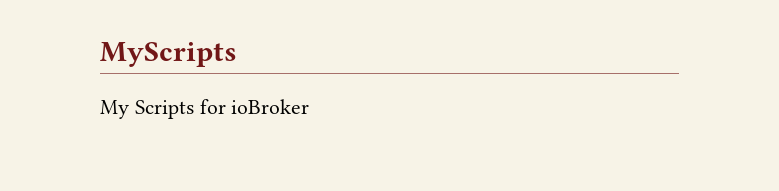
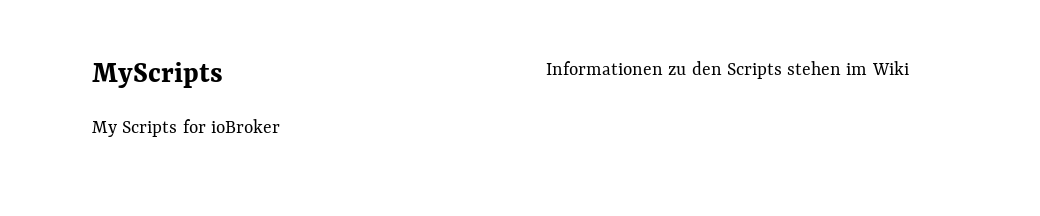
+ Informationen zu den Scripts stehen im Wiki

